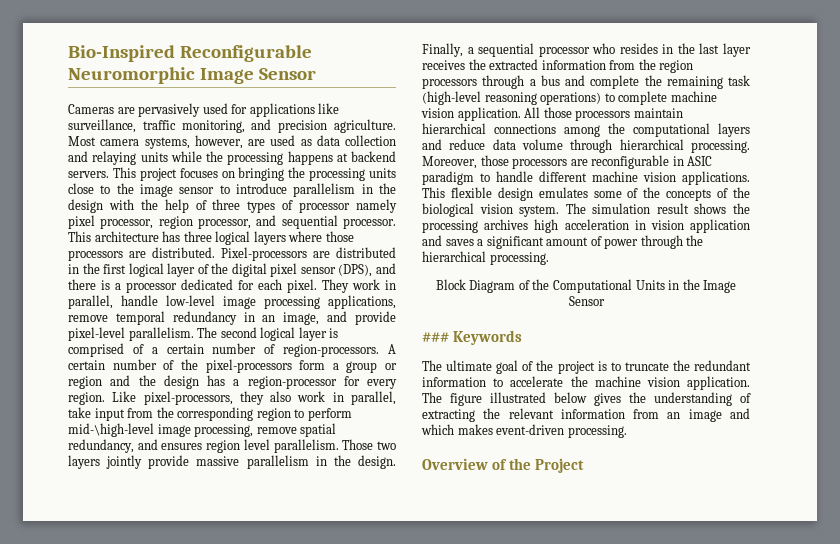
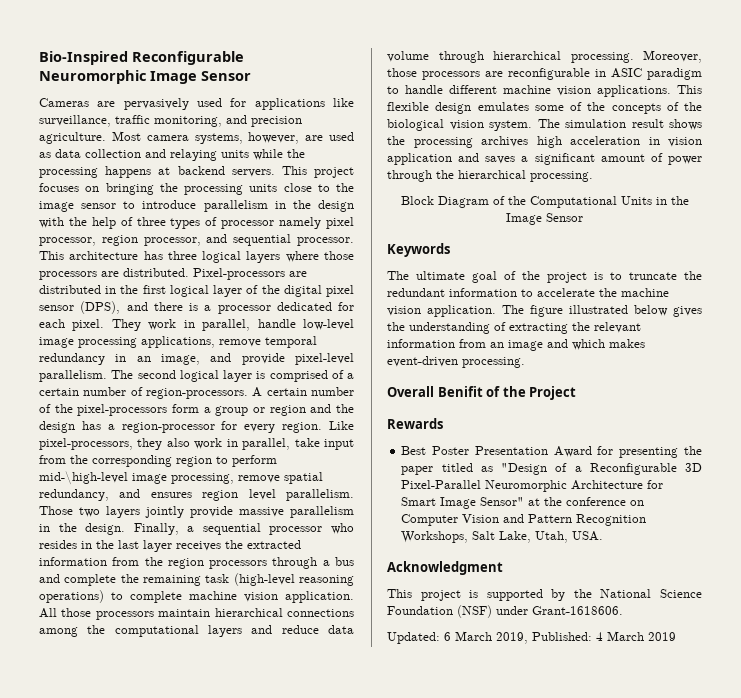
- ### Keywords
+ Keywords
- Overview of the Project
+ Overall Benifit of the Project
+ Rewards
+ Best Poster Presentation Award for presenting the paper titled as "Design of a Reconfigurable 3D Pixel-Parallel Neuromorphic Architecture for Smart Image Sensor" at the conference on Computer Vision and Pattern Recognition Workshops, Salt Lake, Utah, USA.
+ Acknowledgment
+ This project is supported by the National Science Foundation (NSF) under Grant-1618606.
+ Updated: 6 March 2019, Published: 4 March 2019

